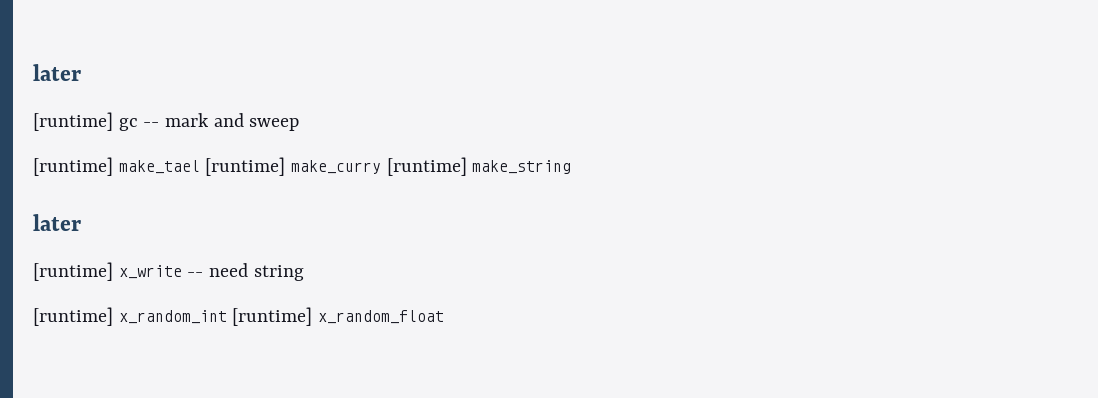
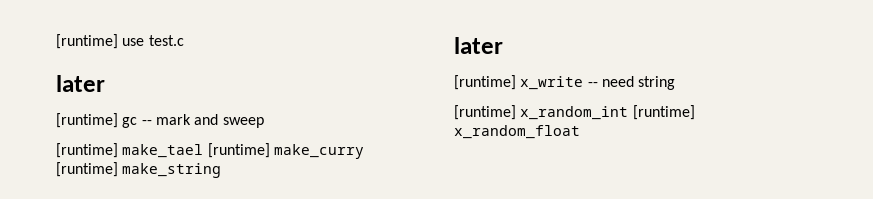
+ [runtime] use test.c

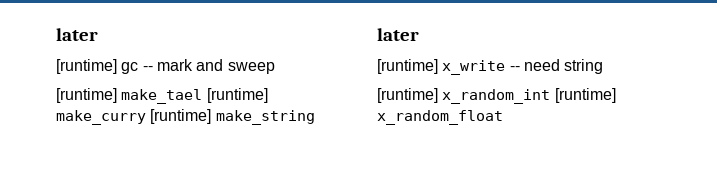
- [runtime] use test.c

